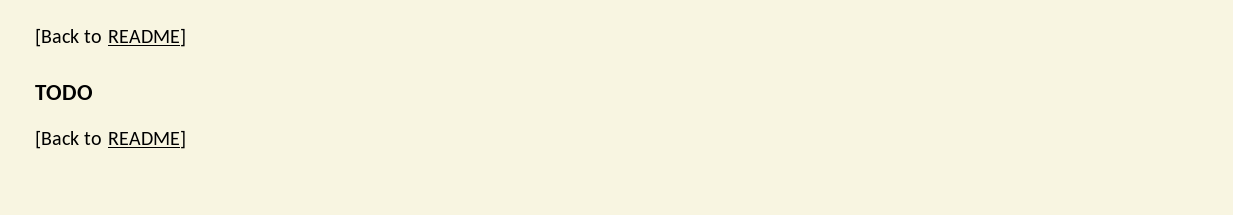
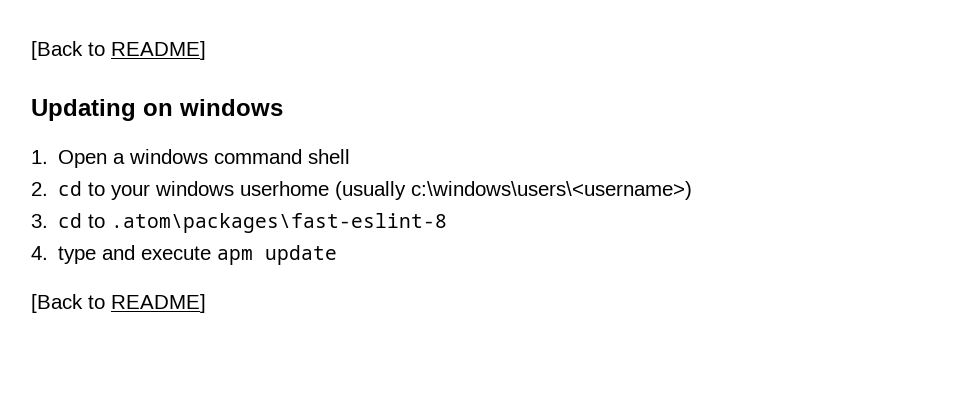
- TODO
+ Updating on windows
+ 1. Open a windows command shell
+ 2. cd to your windows userhome (usually c:\windows\users\<username>)
+ 3. cd to .atom\packages\fast-eslint-8
+ 4. type and execute apm update

